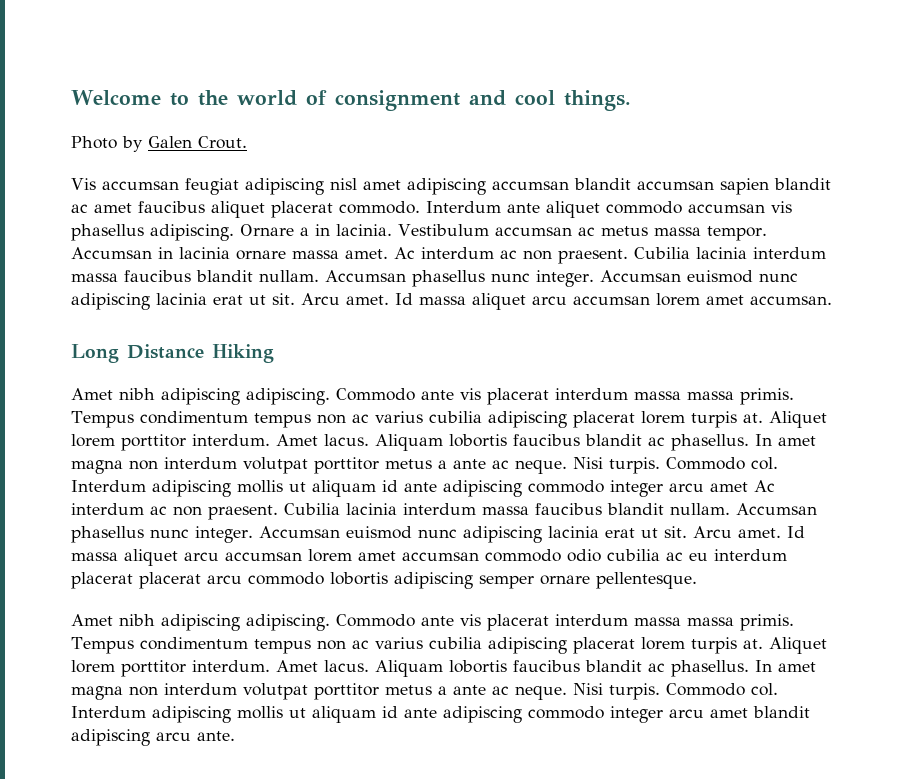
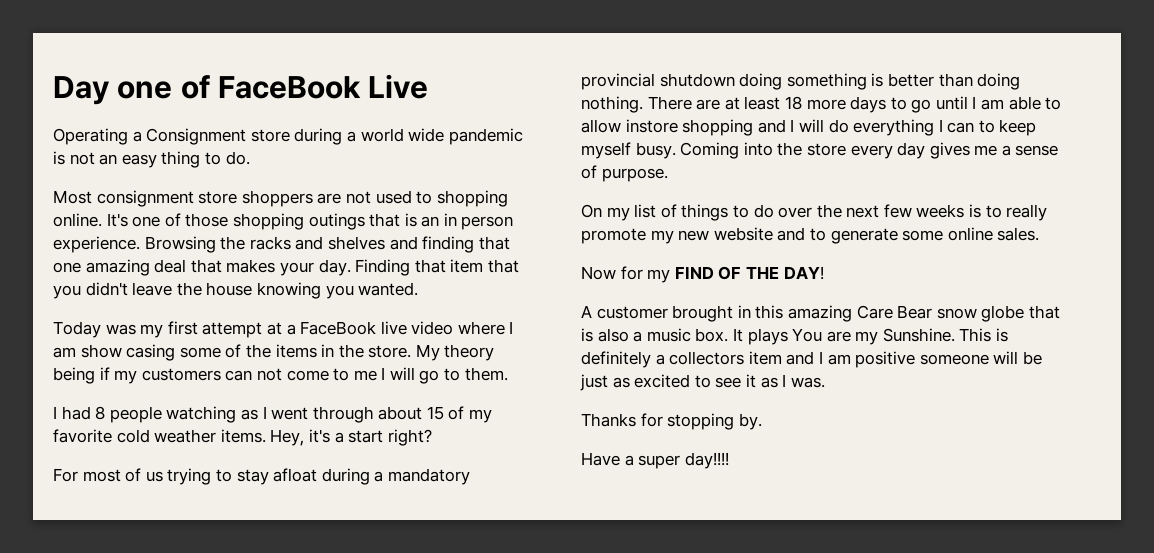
- Welcome to the world of consignment and cool things.
- Photo by Galen Crout.
- Vis accumsan feugiat adipiscing nisl amet adipiscing accumsan blandit accumsan sapien blandit ac amet faucibus aliquet placerat commodo. Interdum ante aliquet commodo accumsan vis phasellus adipiscing. Ornare a in lacinia. Vestibulum accumsan ac metus massa tempor. Accumsan in lacinia ornare massa amet. Ac interdum ac non praesent. Cubilia lacinia interdum massa faucibus blandit nullam. Accumsan phasellus nunc integer. Accumsan euismod nunc adipiscing lacinia erat ut sit. Arcu amet. Id massa aliquet arcu accumsan lorem amet accumsan.
- Long Distance Hiking
- Amet nibh adipiscing adipiscing. Commodo ante vis placerat interdum massa massa primis. Tempus condimentum tempus non ac varius cubilia adipiscing placerat lorem turpis at. Aliquet lorem porttitor interdum. Amet lacus. Aliquam lobortis faucibus blandit ac phasellus. In amet magna non interdum volutpat porttitor metus a ante ac neque. Nisi turpis. Commodo col. Interdum adipiscing mollis ut aliquam id ante adipiscing commodo integer arcu amet Ac interdum ac non praesent. Cubilia lacinia interdum massa faucibus blandit nullam. Accumsan phasellus nunc integer. Accumsan euismod nunc adipiscing lacinia erat ut sit. Arcu amet. Id massa aliquet arcu accumsan lorem amet accumsan commodo odio cubilia ac eu interdum placerat placerat arcu commodo lobortis adipiscing semper ornare pellentesque.
- Amet nibh adipiscing adipiscing. Commodo ante vis placerat interdum massa massa primis. Tempus condimentum tempus non ac varius cubilia adipiscing placerat lorem turpis at. Aliquet lorem porttitor interdum. Amet lacus. Aliquam lobortis faucibus blandit ac phasellus. In amet magna non interdum volutpat porttitor metus a ante ac neque. Nisi turpis. Commodo col. Interdum adipiscing mollis ut aliquam id ante adipiscing commodo integer arcu amet blandit adipiscing arcu ante.
+ Day one of FaceBook Live
+ Operating a Consignment store during a world wide pandemic is not an easy thing to do.
+ Most consignment store shoppers are not used to shopping online. It's one of those shopping outings that is an in person experience. Browsing the racks and shelves and finding that one amazing deal that makes your day. Finding that item that you didn't leave the house knowing you wanted.
+ Today was my first attempt at a FaceBook live video where I am show casing some of the items in the store. My theory being if my customers can not come to me I will go to them.
+ I had 8 people watching as I went through about 15 of my favorite cold weather items. Hey, it's a start right?
+ For most of us trying to stay afloat during a mandatory provincial shutdown doing something is better than doing nothing. There are at least 18 more days to go until I am able to allow instore shopping and I will do everything I can to keep myself busy. Coming into the store every day gives me a sense of purpose.
+ On my list of things to do over the next few weeks is to really promote my new website and to generate some online sales.
+ Now for my FIND OF THE DAY!
+ A customer brought in this amazing Care Bear snow globe that is also a music box. It plays You are my Sunshine. This is definitely a collectors item and I am positive someone will be just as excited to see it as I was.
+ Thanks for stopping by.
+ Have a super day!!!!

